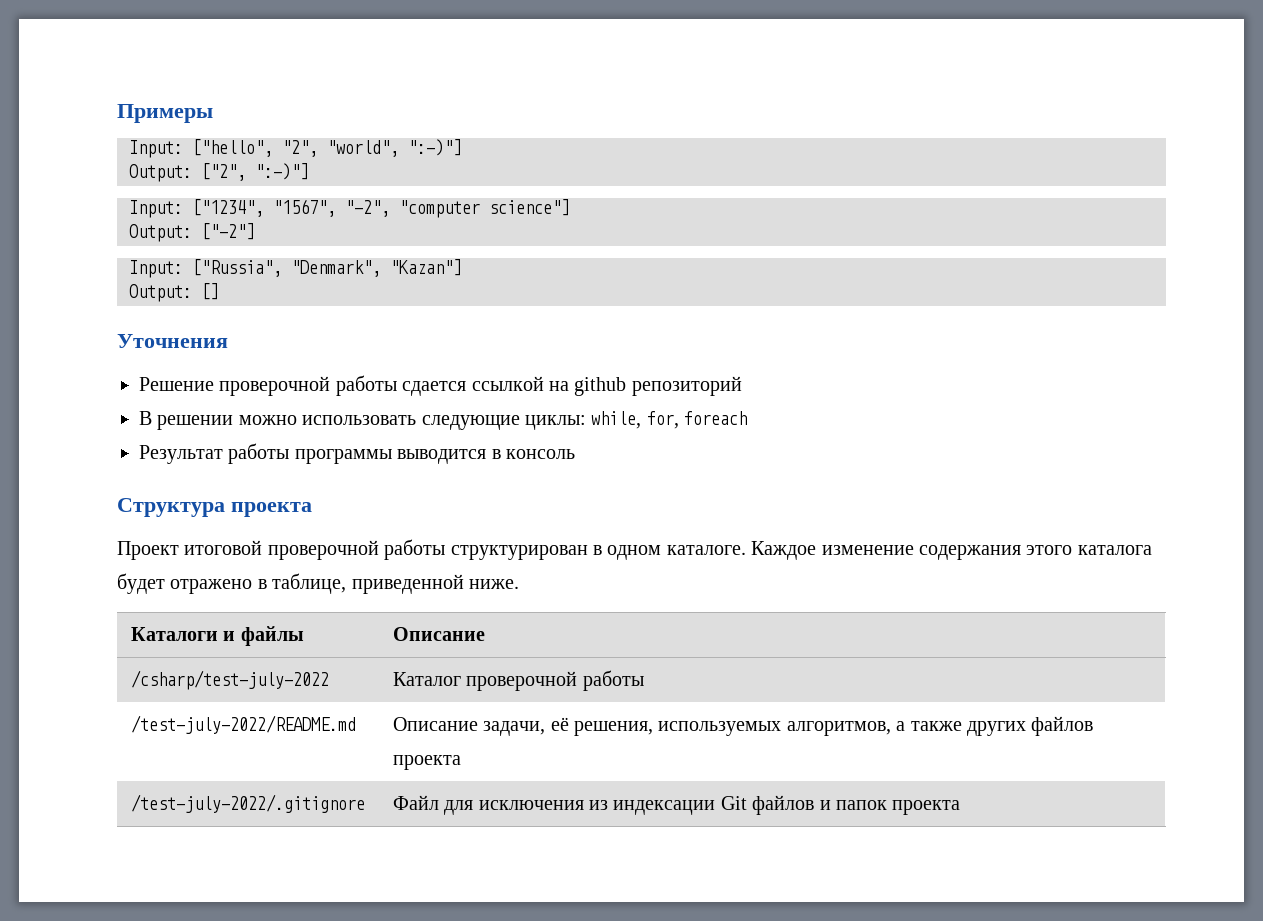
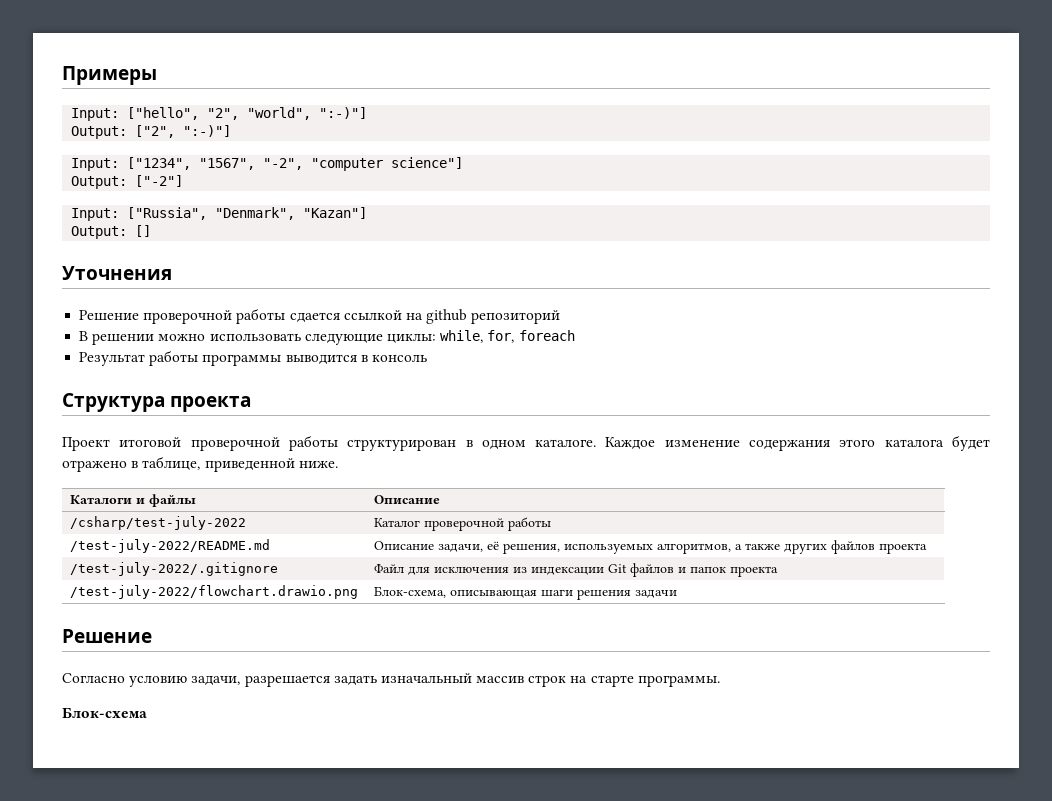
+ /test-july-2022/flowchart.drawio.png | Блок-схема, описывающая шаги решения задачи
+ Решение
+ Согласно условию задачи, разрешается задать изначальный массив строк на старте программы.
+ Блок-схема

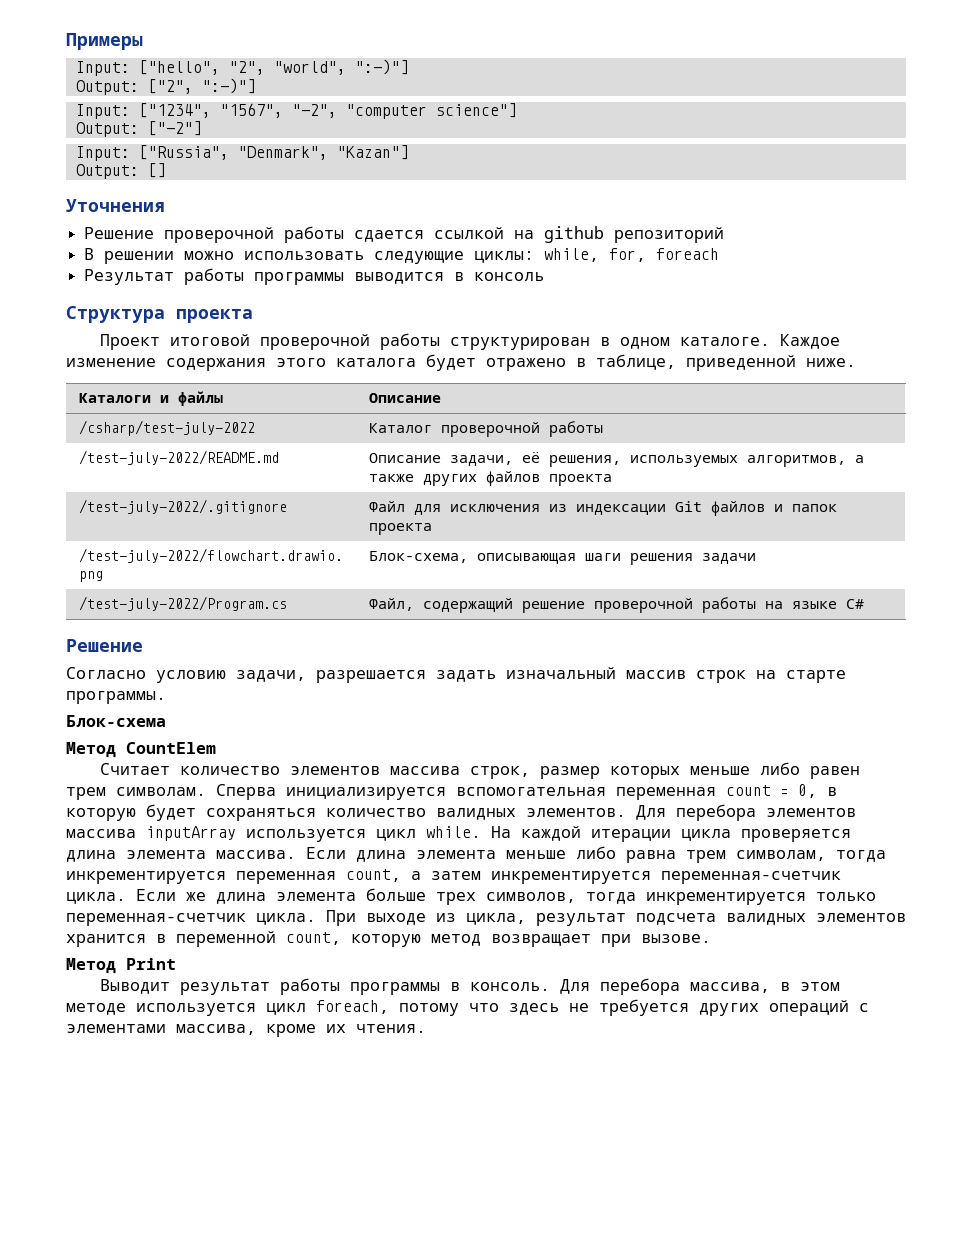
+ /test-july-2022/Program.cs | Файл, содержащий решение проверочной работы на языке C#
+ Метод CountElem
+ Считает количество элементов массива строк, размер которых меньше либо равен трем символам. Сперва инициализируется вспомогательная переменная count = 0, в которую будет сохраняться количество валидных элементов. Для перебора элементов массива inputArray используется цикл while. На каждой итерации цикла проверяется длина элемента массива. Если длина элемента меньше либо равна трем символам, тогда инкрементируется переменная count, а затем инкрементируется переменная-счетчик цикла. Если же длина элемента больше трех символов, тогда инкрементируется только переменная-счетчик цикла. При выходе из цикла, результат подсчета валидных элементов хранится в переменной count, которую метод возвращает при вызове.
+ Метод Print
+ Выводит результат работы программы в консоль. Для перебора массива, в этом методе используется цикл foreach, потому что здесь не требуется других операций с элементами массива, кроме их чтения.

